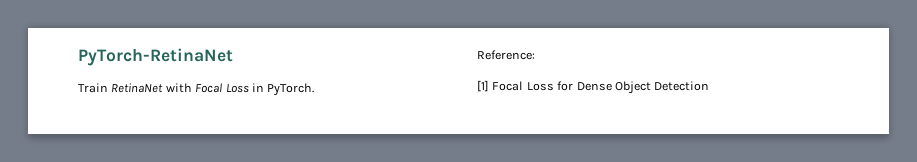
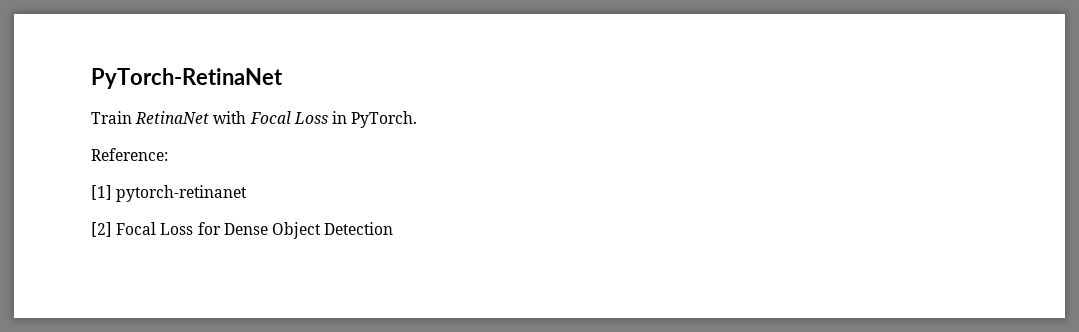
- [1] Focal Loss for Dense Object Detection
+ [1] pytorch-retinanet
+ [2] Focal Loss for Dense Object Detection

